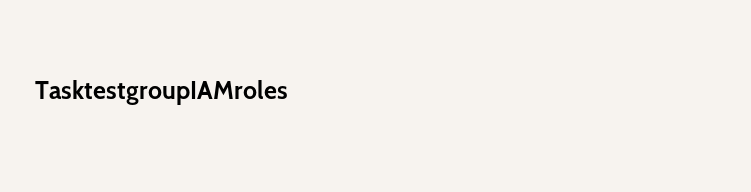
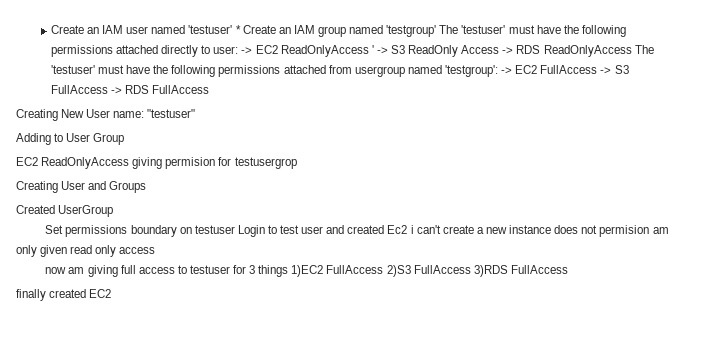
- TasktestgroupIAMroles
+ Create an IAM user named 'testuser' * Create an IAM group named 'testgroup' The 'testuser' must have the following permissions attached directly to user: -> EC2 ReadOnlyAccess ' -> S3 ReadOnly Access -> RDS ReadOnlyAccess The 'testuser' must have the following permissions attached from usergroup named 'testgroup': -> EC2 FullAccess -> S3 FullAccess -> RDS FullAccess
+ Creating New User name: "testuser"
+ Adding to User Group
+ EC2 ReadOnlyAccess giving permision for testusergrop
+ Creating User and Groups
+ Created UserGroup
+ Set permissions boundary on testuser Login to test user and created Ec2 i can't create a new instance does not permision am only given read only access
+ now am giving full access to testuser for 3 things 1)EC2 FullAccess 2)S3 FullAccess 3)RDS FullAccess
+ finally created EC2

